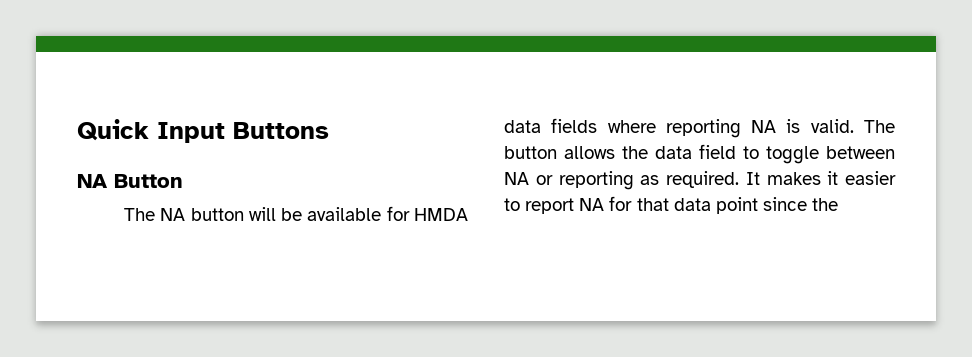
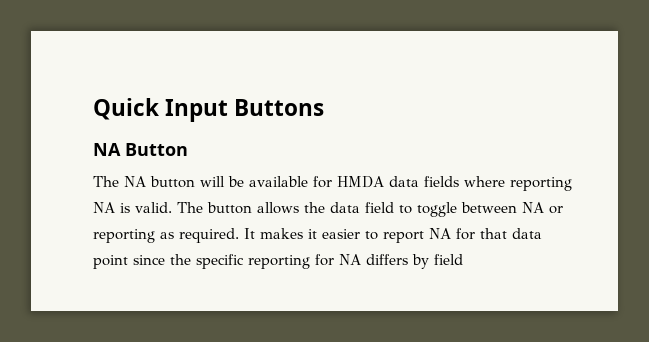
- It makes it easier to report NA for that data point since the
+ It makes it easier to report NA for that data point since the specific reporting for NA differs by field

